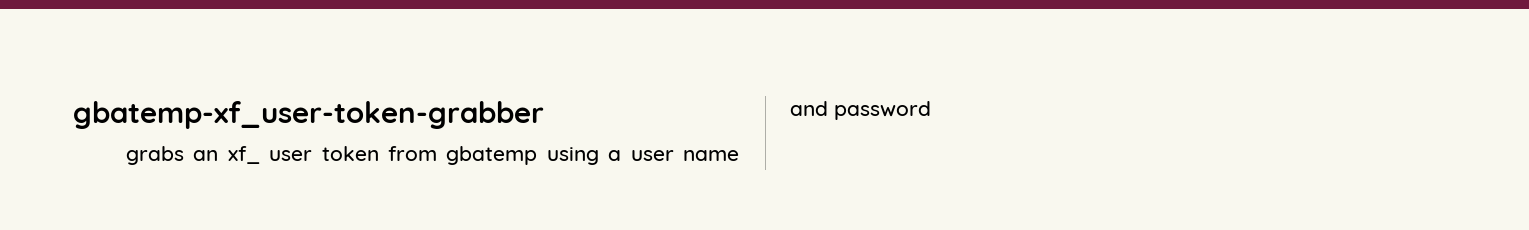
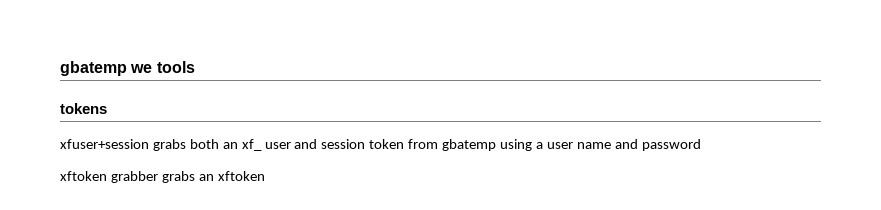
- gbatemp-xf_user-token-grabber
- grabs an xf_ user token from gbatemp using a user name and password
+ gbatemp we tools
+ tokens
+ xfuser+session grabs both an xf_ user and session token from gbatemp using a user name and password
+ xftoken grabber grabs an xftoken

